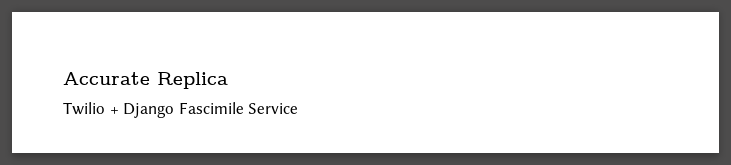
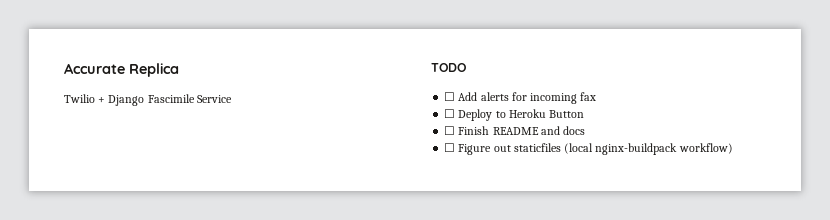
+ TODO
+ ☐ Add alerts for incoming fax
+ ☐ Deploy to Heroku Button
+ ☐ Finish README and docs
+ ☐ Figure out staticfiles (local nginx-buildpack workflow)

